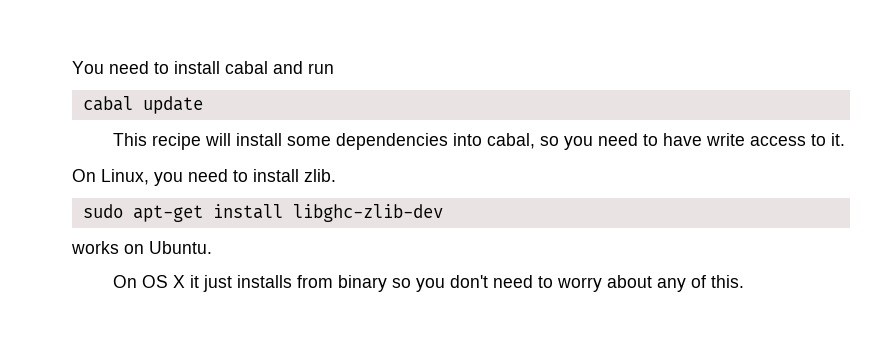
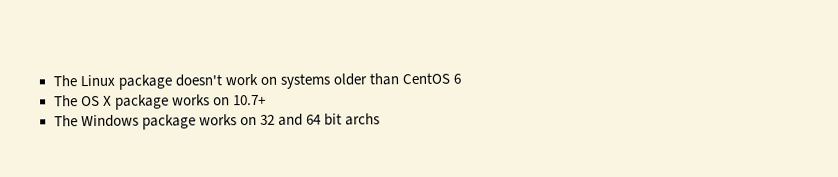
- You need to install cabal and run
- cabal update
- This recipe will install some dependencies into cabal, so you need to have write access to it.
- On Linux, you need to install zlib.
- sudo apt-get install libghc-zlib-dev
- works on Ubuntu.
- On OS X it just installs from binary so you don't need to worry about any of this.
+ The Linux package doesn't work on systems older than CentOS 6
+ The OS X package works on 10.7+
+ The Windows package works on 32 and 64 bit archs

